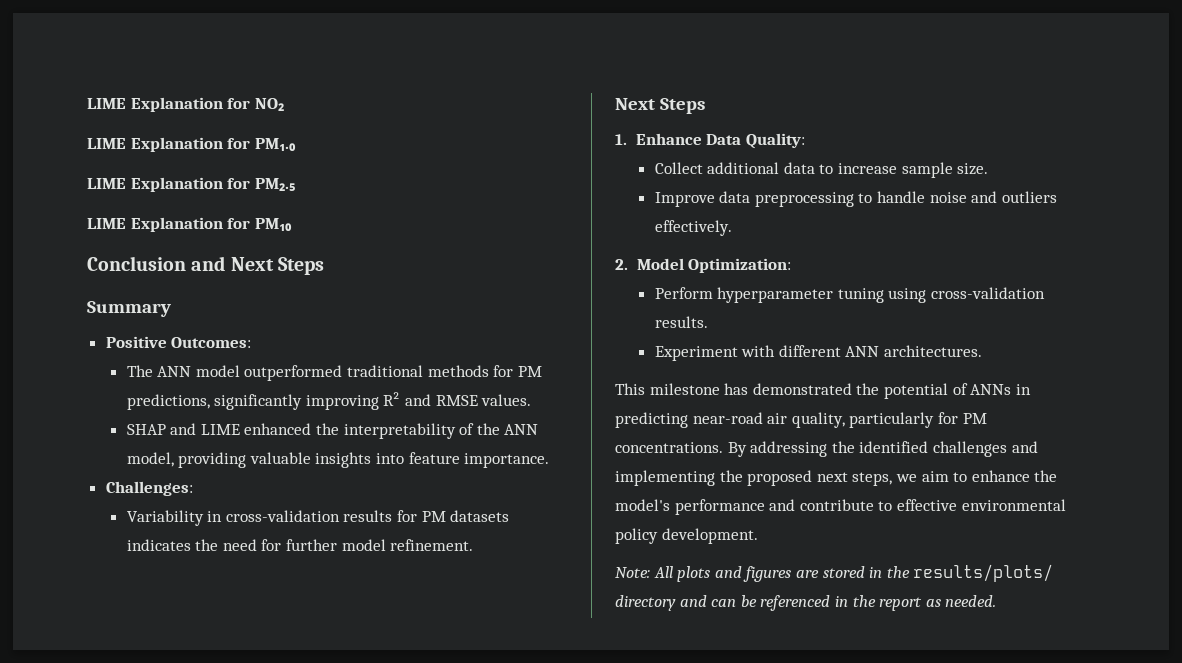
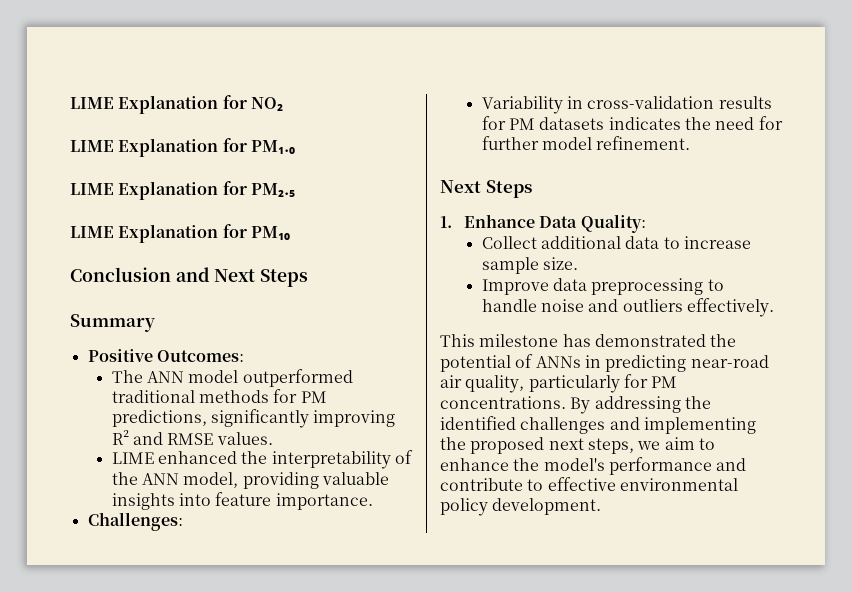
- SHAP and LIME enhanced the interpretability of the ANN model, providing valuable insights into feature importance.
+ LIME enhanced the interpretability of the ANN model, providing valuable insights into feature importance.
- 2. Model Optimization:
- Perform hyperparameter tuning using cross-validation results.
- Experiment with different ANN architectures.
- Note: All plots and figures are stored in the results/plots/ directory and can be referenced in the report as needed.

